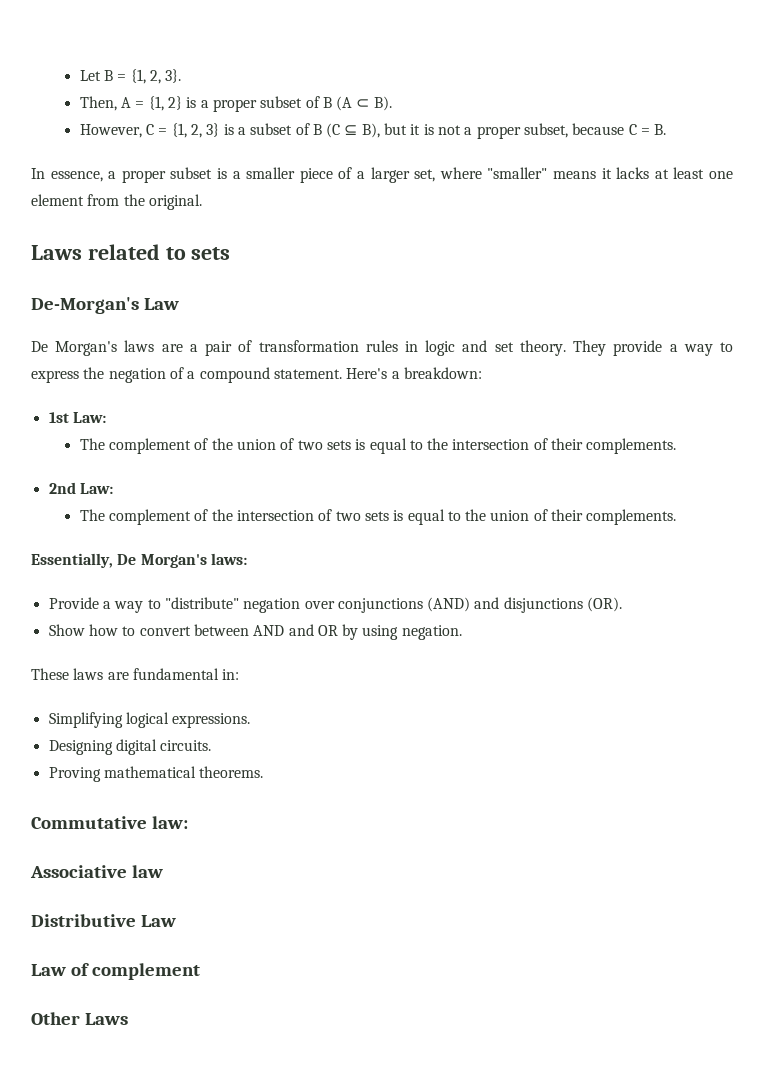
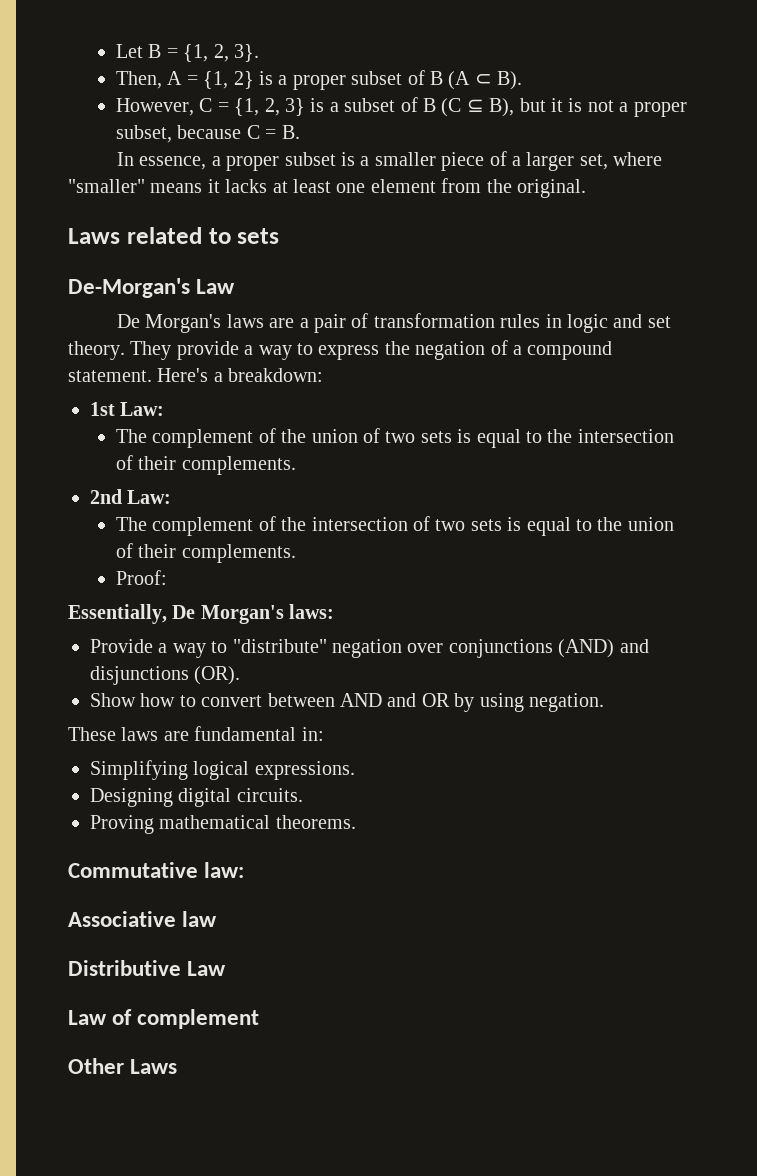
+ Proof:

